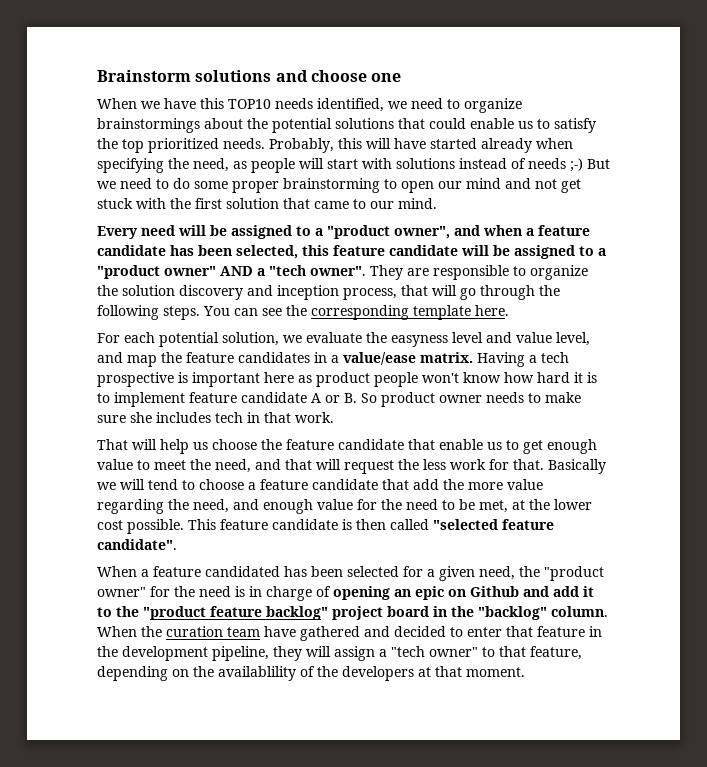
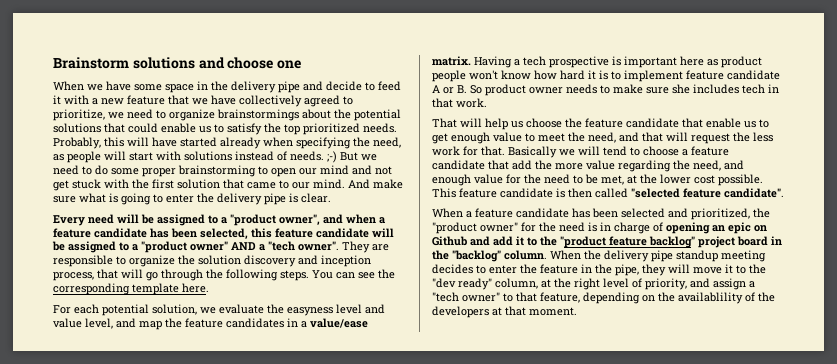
- When we have this TOP10 needs identified, we need to organize brainstormings about the potential solutions that could enable us to satisfy the top prioritized needs.
+ When we have some space in the delivery pipe and decide to feed it with a new feature that we have collectively agreed to prioritize, we need to organize brainstormings about the potential solutions that could enable us to satisfy the top prioritized needs.
- Probably, this will have started already when specifying the need, as people will start with solutions instead of needs ;-) But we need to do some proper brainstorming to open our mind and not get stuck with the first solution that came to our mind.
+ Probably, this will have started already when specifying the need, as people will start with solutions instead of needs. ;-) But we need to do some proper brainstorming to open our mind and not get stuck with the first solution that came to our mind. And make sure what is going to enter the delivery pipe is clear.
- When a feature candidated has been selected for a given need, the "product owner" for the need is in charge of opening an epic on Github and add it to the "product feature backlog" project board in the "backlog" column.
+ When a feature candidate has been selected and prioritized, the "product owner" for the need is in charge of opening an epic on Github and add it to the "product feature backlog" project board in the "backlog" column.
- When the curation team have gathered and decided to enter that feature in the development pipeline, they will assign a "tech owner" to that feature, depending on the availablility of the developers at that moment.
+ When the delivery pipe standup meeting decides to enter the feature in the pipe, they will move it to the "dev ready" column, at the right level of priority, and assign a "tech owner" to that feature, depending on the availablility of the developers at that moment.

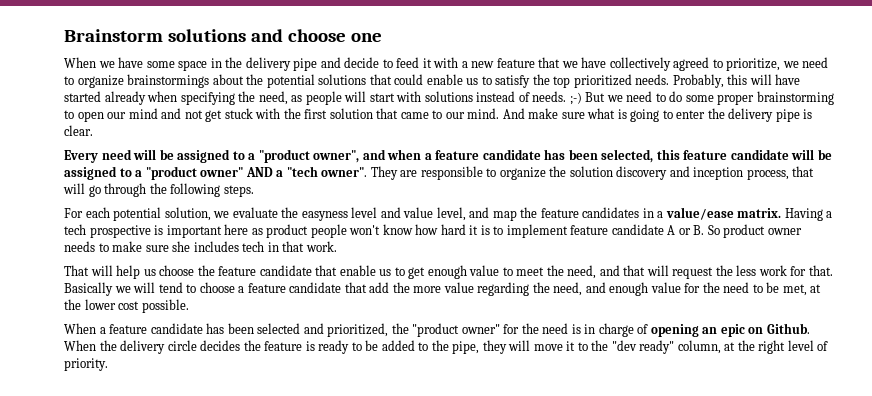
- You can see the corresponding template here.
- This feature candidate is then called "selected feature candidate".
- When a feature candidate has been selected and prioritized, the "product owner" for the need is in charge of opening an epic on Github and add it to the "product feature backlog" project board in the "backlog" column. When the delivery pipe standup meeting decides to enter the feature in the pipe, they will move it to the "dev ready" column, at the right level of priority, and assign a "tech owner" to that feature, depending on the availablility of the developers at that moment.
+ When a feature candidate has been selected and prioritized, the "product owner" for the need is in charge of opening an epic on Github. When the delivery circle decides the feature is ready to be added to the pipe, they will move it to the "dev ready" column, at the right level of priority.

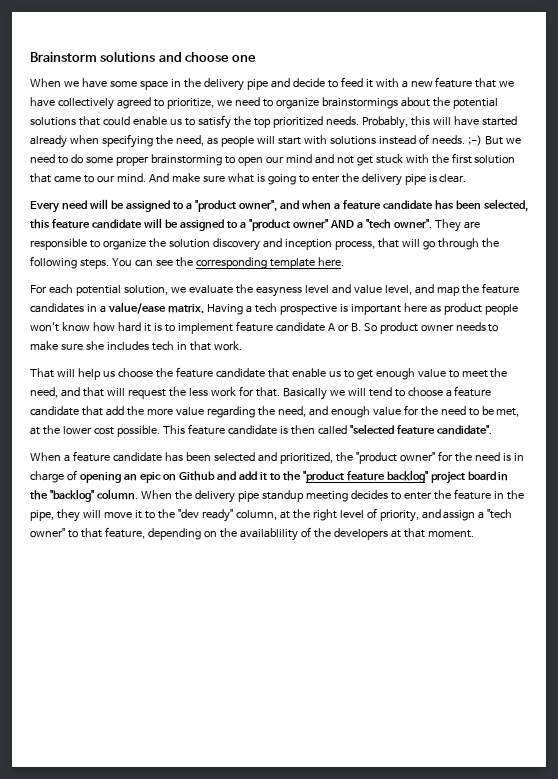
+ You can see the corresponding template here.
+ This feature candidate is then called "selected feature candidate".
- When a feature candidate has been selected and prioritized, the "product owner" for the need is in charge of opening an epic on Github. When the delivery circle decides the feature is ready to be added to the pipe, they will move it to the "dev ready" column, at the right level of priority.
+ When a feature candidate has been selected and prioritized, the "product owner" for the need is in charge of opening an epic on Github and add it to the "product feature backlog" project board in the "backlog" column. When the delivery pipe standup meeting decides to enter the feature in the pipe, they will move it to the "dev ready" column, at the right level of priority, and assign a "tech owner" to that feature, depending on the availablility of the developers at that moment.

